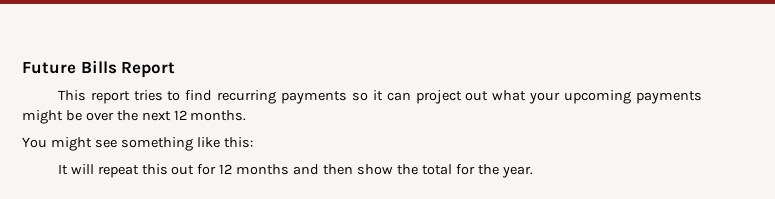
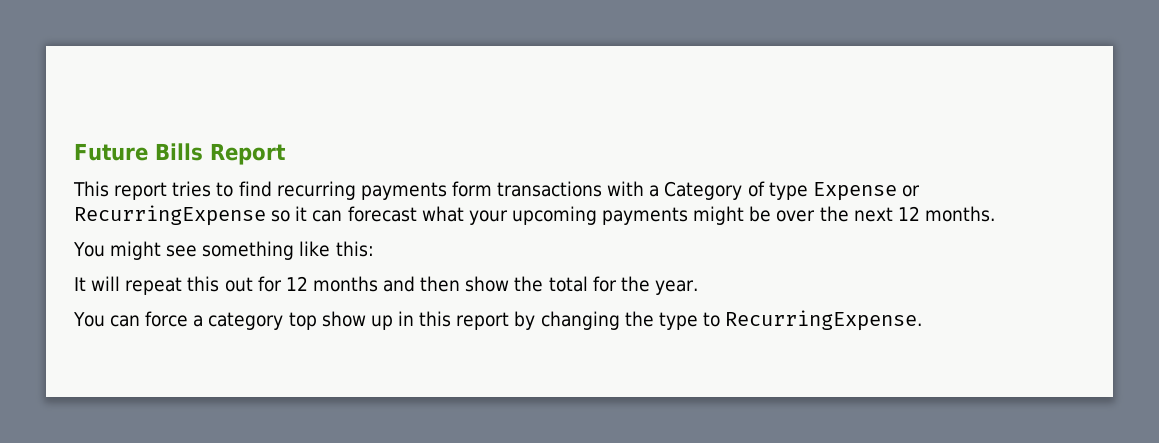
- This report tries to find recurring payments so it can project out what your upcoming payments might be over the next 12 months.
+ This report tries to find recurring payments form transactions with a Category of type Expense or RecurringExpense so it can forecast what your upcoming payments might be over the next 12 months.
+ You can force a category top show up in this report by changing the type to RecurringExpense.

